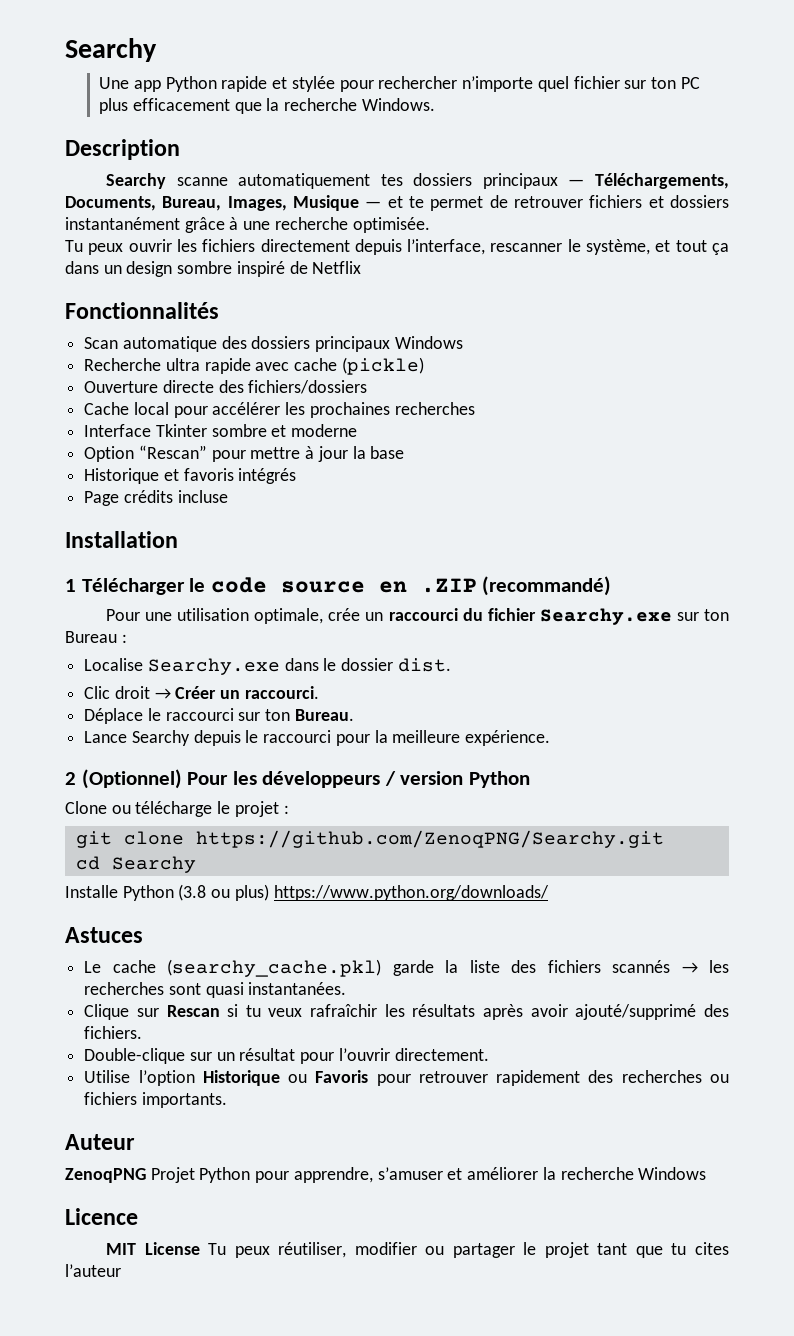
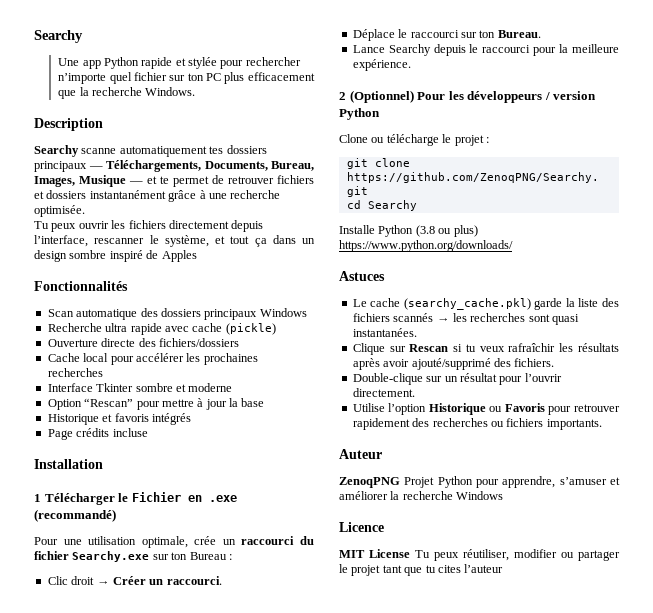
- Tu peux ouvrir les fichiers directement depuis l’interface, rescanner le système, et tout ça dans un design sombre inspiré de Netflix
+ Tu peux ouvrir les fichiers directement depuis l’interface, rescanner le système, et tout ça dans un design sombre inspiré de Apples
- 1 Télécharger le code source en .ZIP (recommandé)
+ 1 Télécharger le Fichier en .exe (recommandé)
- Localise Searchy.exe dans le dossier dist.

